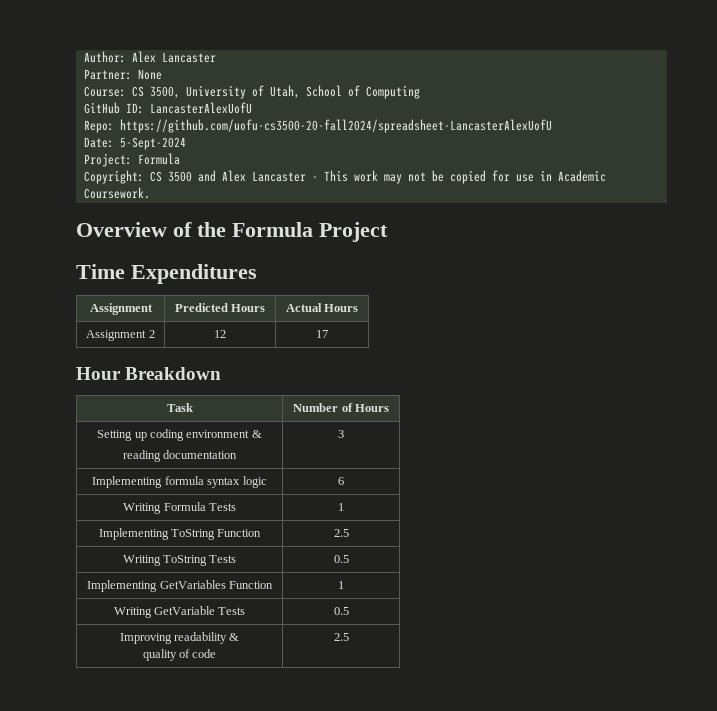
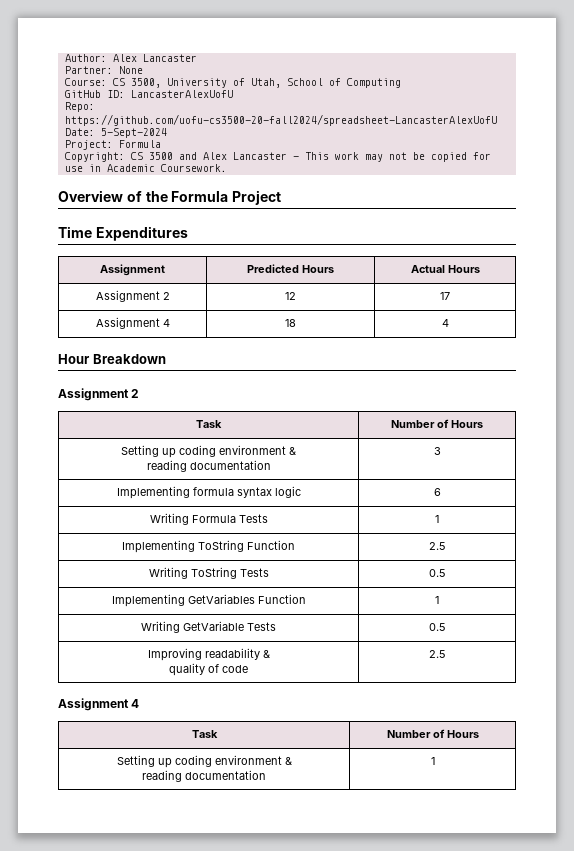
+ Assignment 4 | 18 | 4
  Hour Breakdown
+ Assignment 2
  Improving readability &
  quality of code | 2.5
+ Assignment 4
+ Task | Number of Hours
+ Setting up coding environment &
+ reading documentation | 1

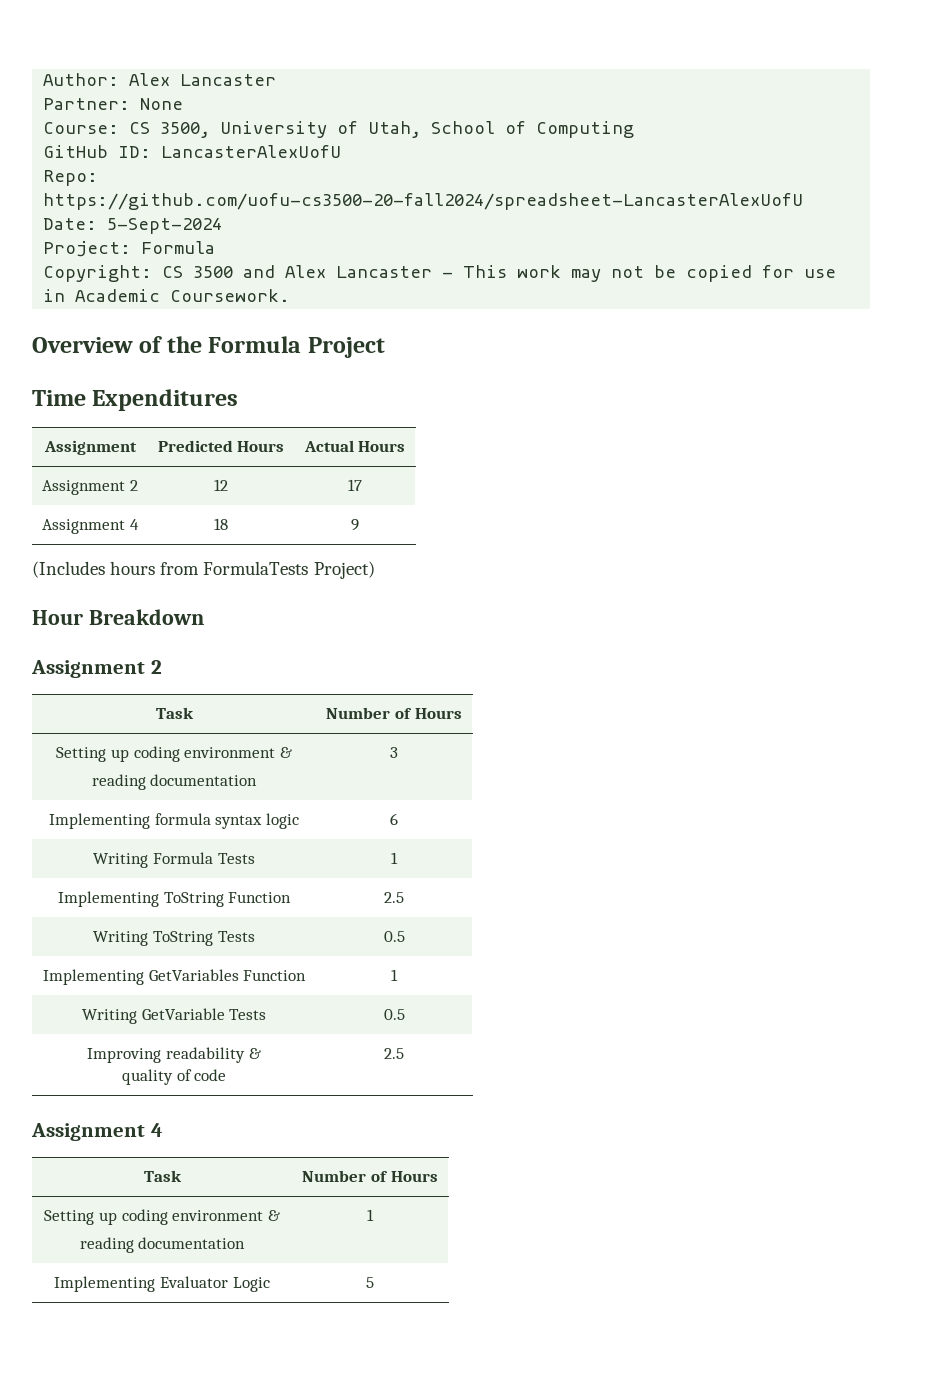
- Assignment 4 | 18 | 4
+ Assignment 4 | 18 | 9
+ (Includes hours from FormulaTests Project)
+ Implementing Evaluator Logic | 5

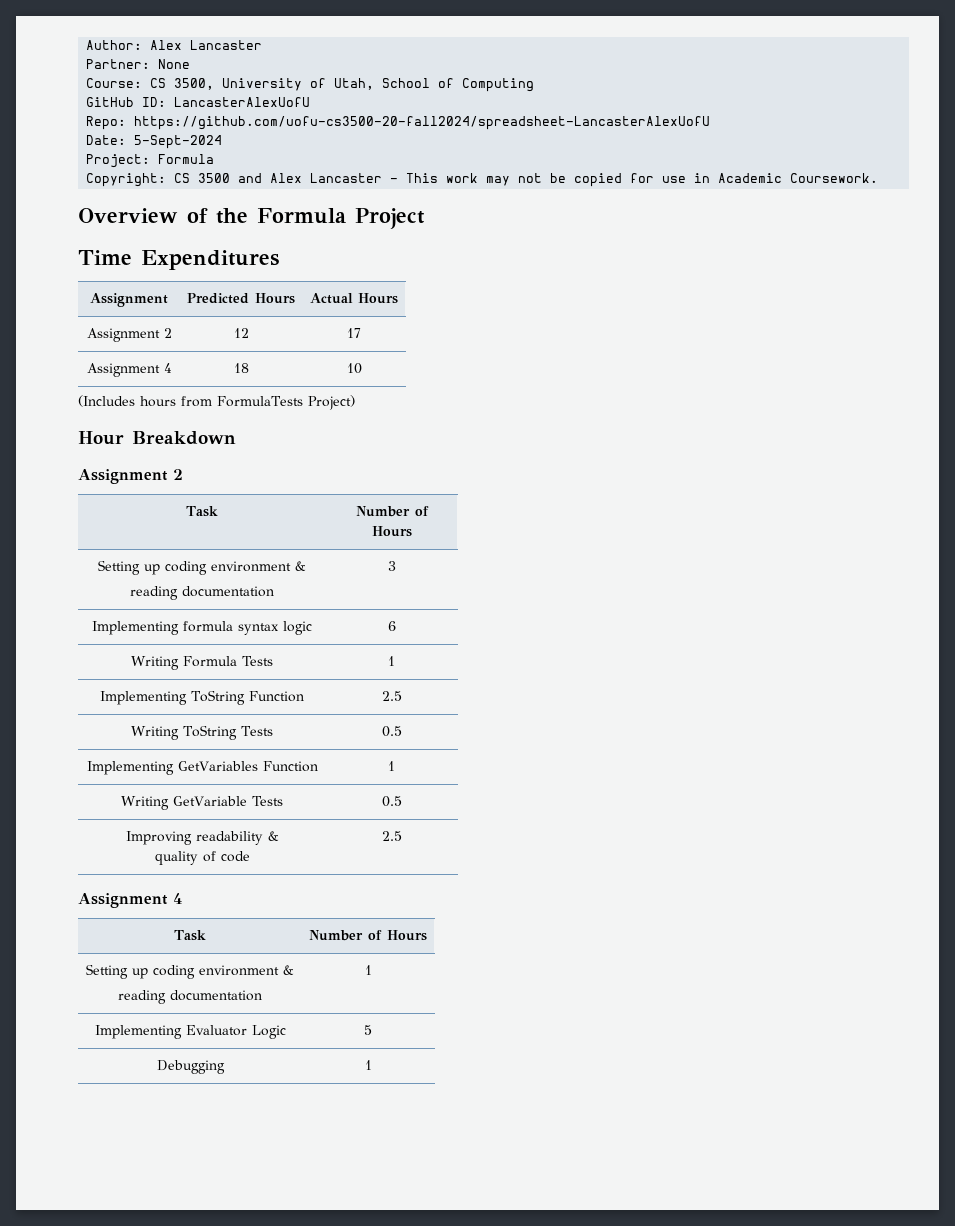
- Assignment 4 | 18 | 9
+ Assignment 4 | 18 | 10
+ Debugging | 1

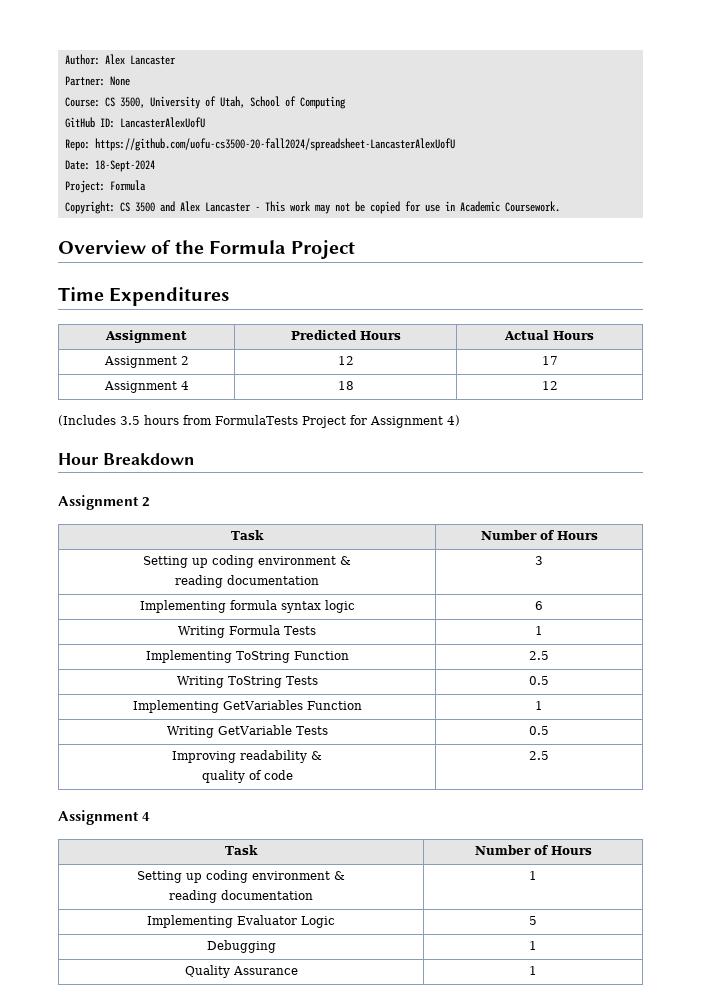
- Date: 5-Sept-2024
+ Date: 18-Sept-2024
- Assignment 4 | 18 | 10
+ Assignment 4 | 18 | 12
- (Includes hours from FormulaTests Project)
+ (Includes 3.5 hours from FormulaTests Project for Assignment 4)
+ Quality Assurance | 1

